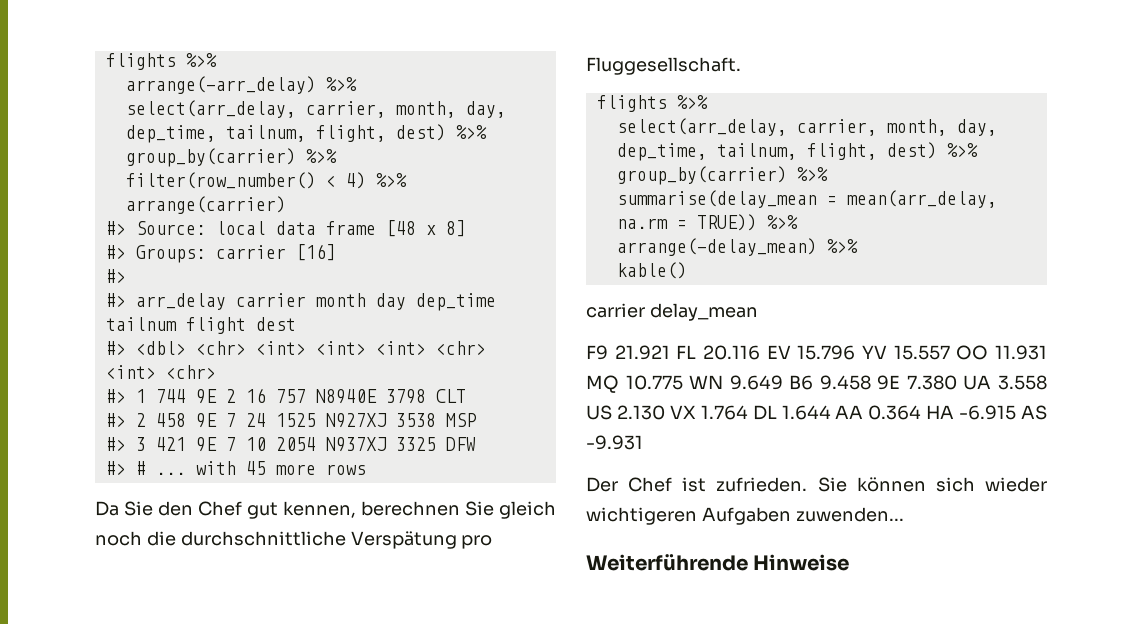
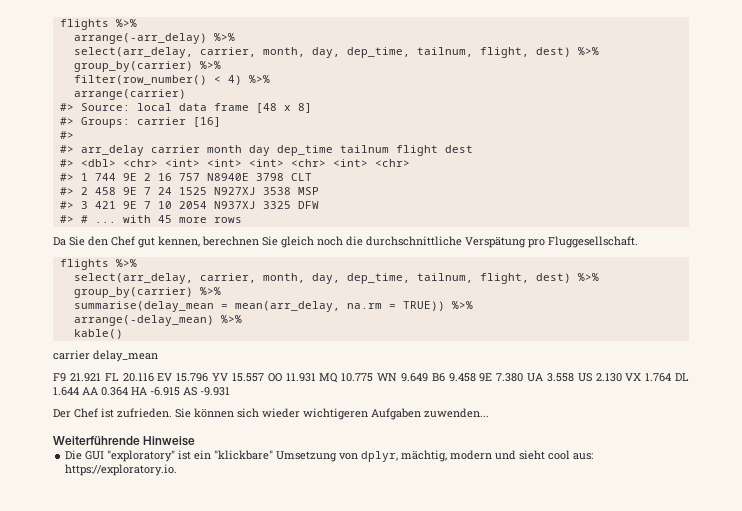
+ Die GUI "exploratory" ist ein "klickbare" Umsetzung von dplyr, mächtig, modern und sieht cool aus: https://exploratory.io.

